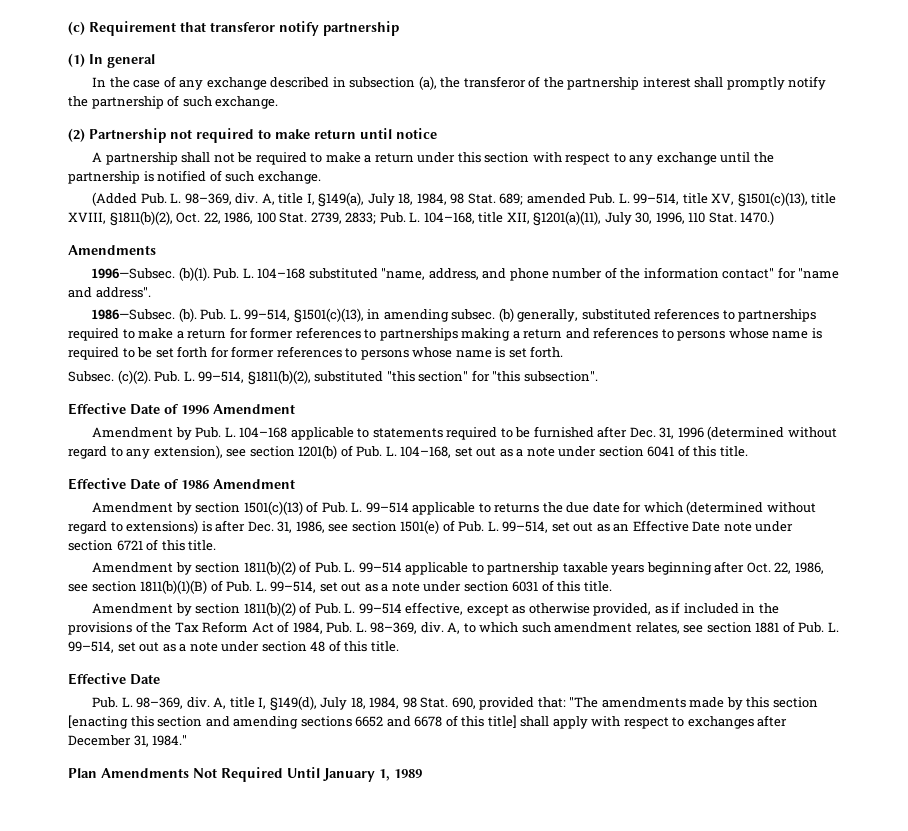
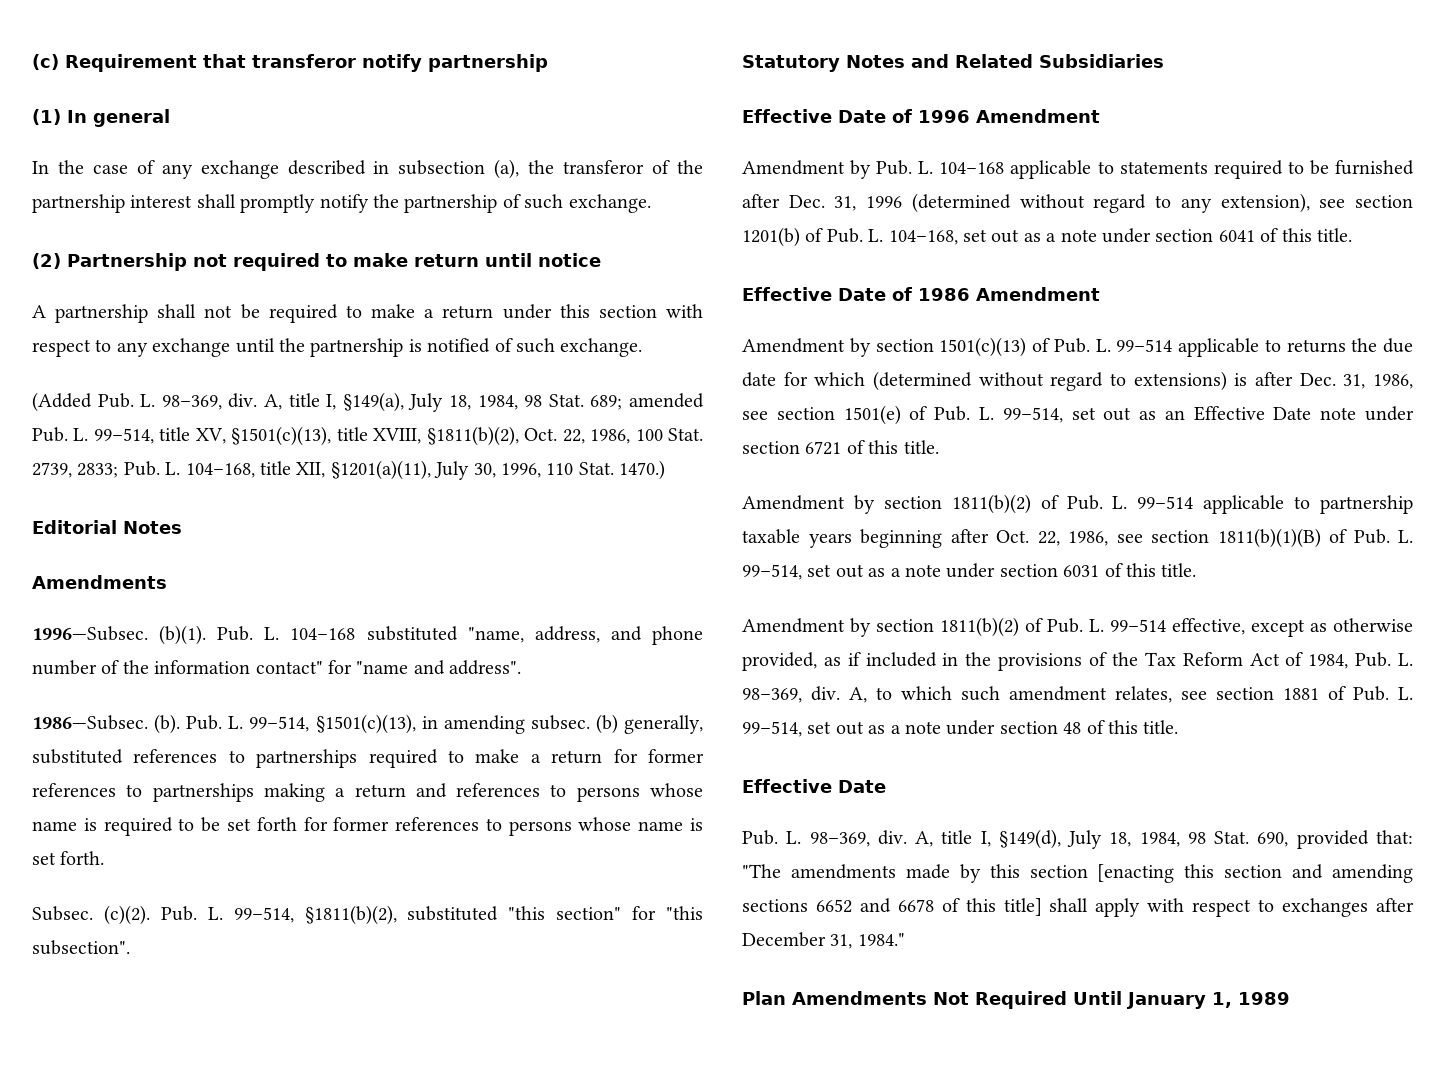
+ Editorial Notes
+ Statutory Notes and Related Subsidiaries

